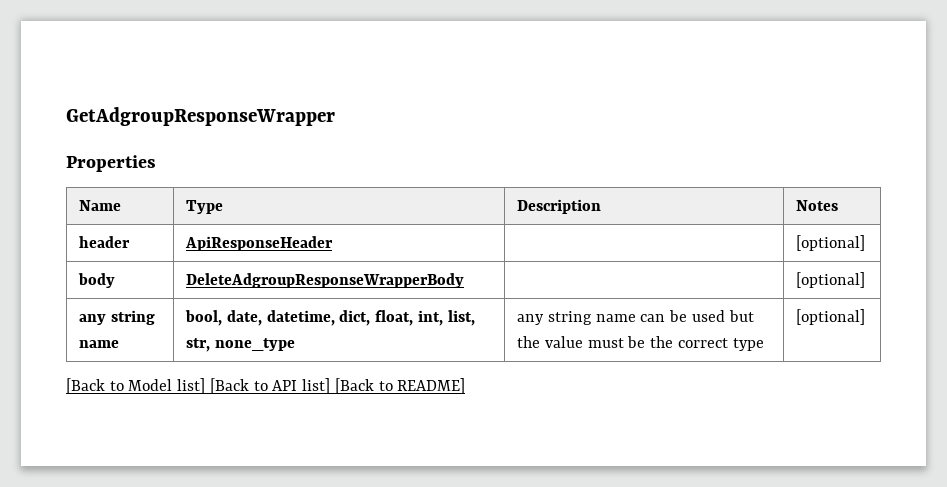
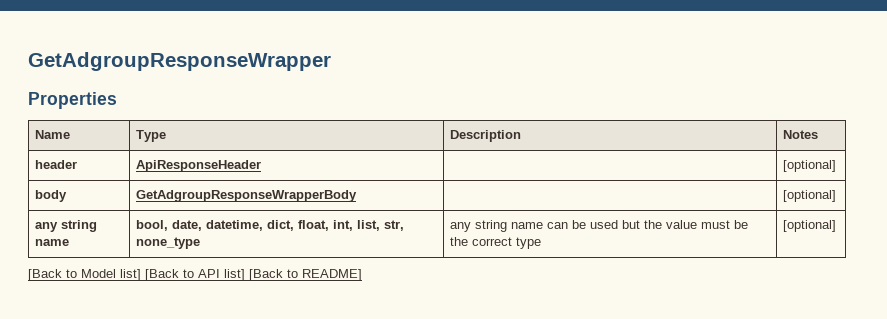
- body | DeleteAdgroupResponseWrapperBody | | [optional]
+ body | GetAdgroupResponseWrapperBody | | [optional]

